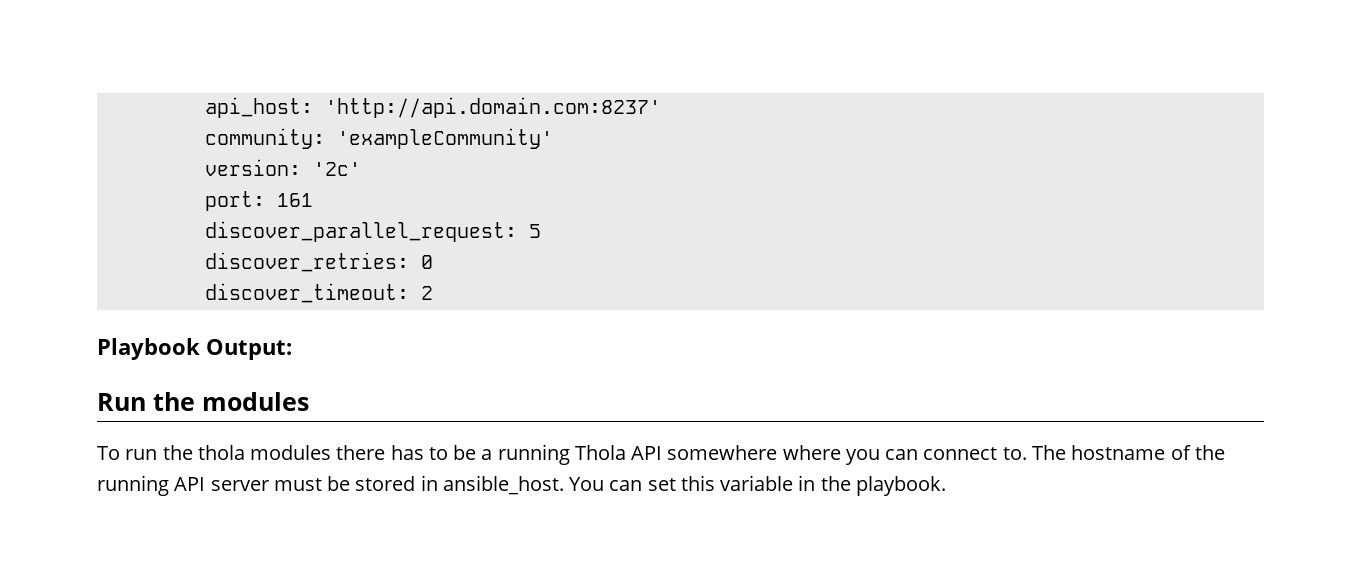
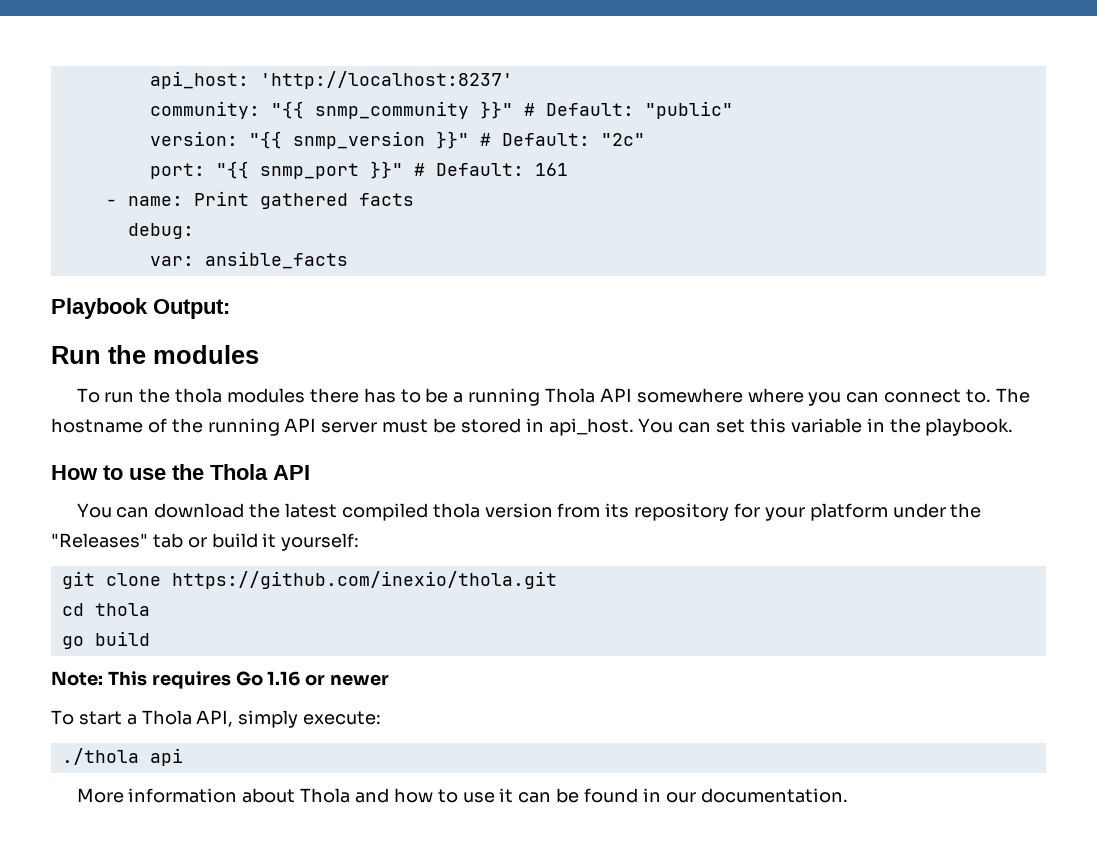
- api_host: 'http://api.domain.com:8237'
+ api_host: 'http://localhost:8237'
- community: 'exampleCommunity'
- version: '2c'
- port: 161
- discover_parallel_request: 5
- discover_retries: 0
- discover_timeout: 2
+ community: "{{ snmp_community }}" # Default: "public"
+ version: "{{ snmp_version }}" # Default: "2c"
+ port: "{{ snmp_port }}" # Default: 161
+ - name: Print gathered facts
+ debug:
+ var: ansible_facts
- The hostname of the running API server must be stored in ansible_host.
+ The hostname of the running API server must be stored in api_host.
+ How to use the Thola API
+ You can download the latest compiled thola version from its repository for your platform under the "Releases" tab or build it yourself:
+ git clone https://github.com/inexio/thola.git
+ cd thola
+ go build
+ Note: This requires Go 1.16 or newer
+ To start a Thola API, simply execute:
+ ./thola api
+ More information about Thola and how to use it can be found in our documentation.

